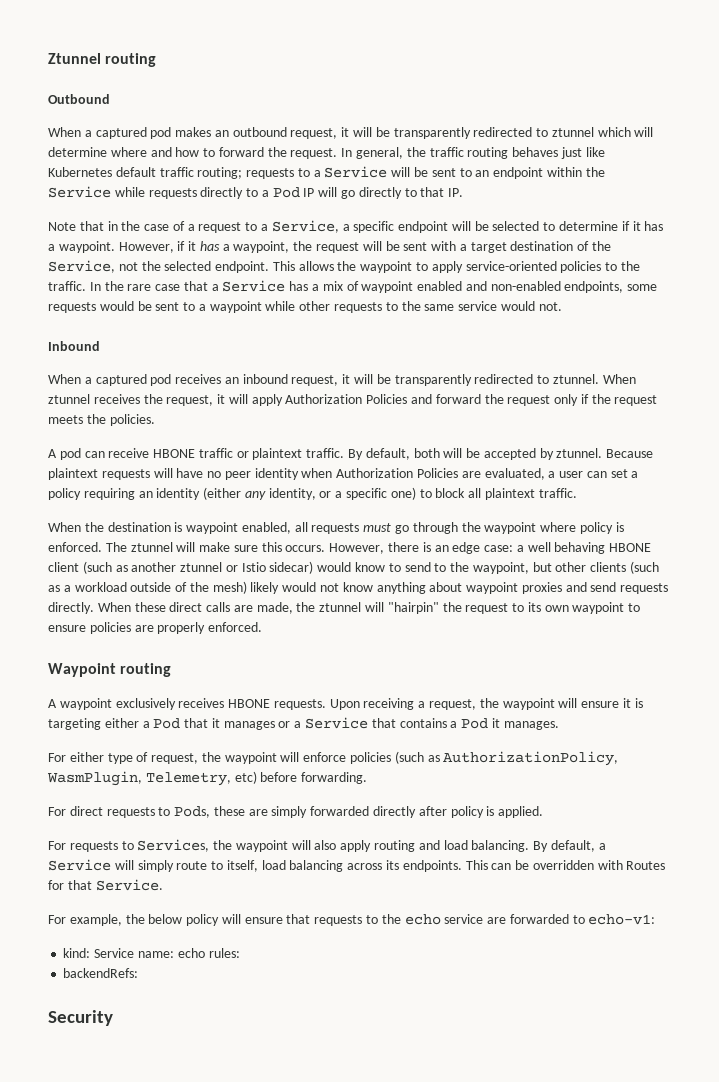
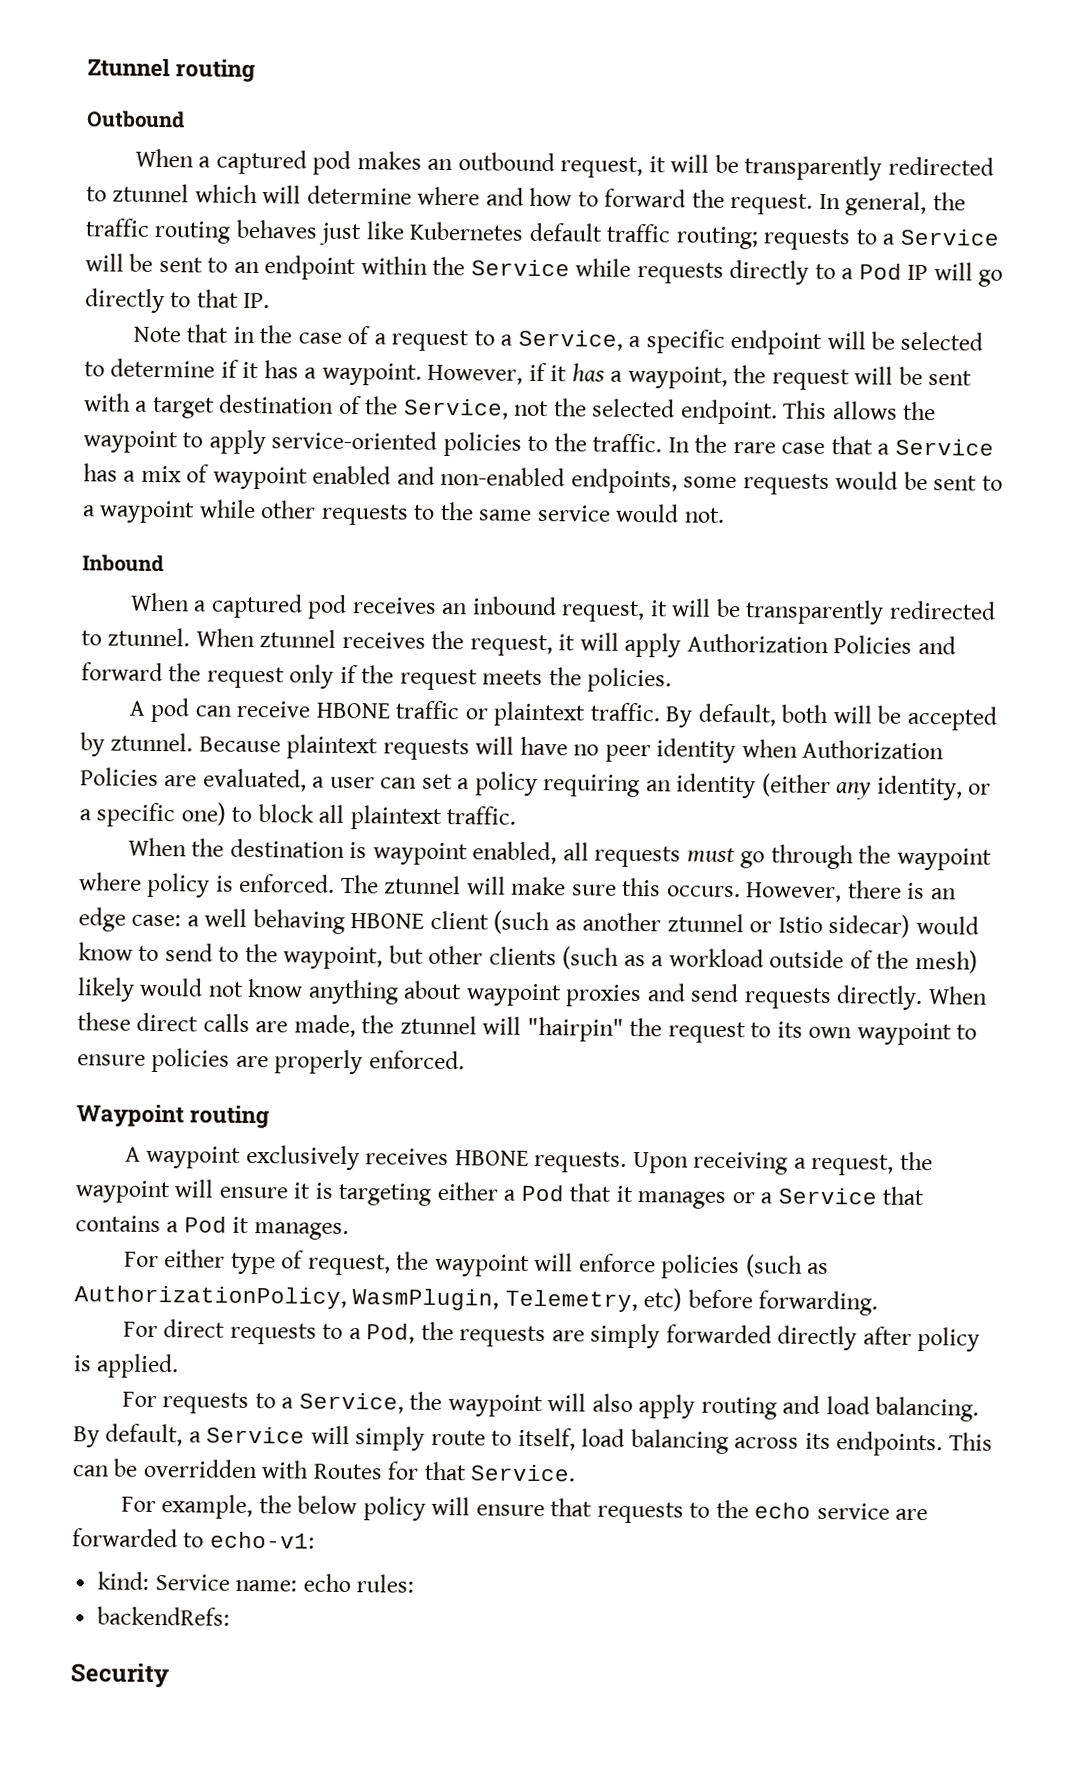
- For direct requests to Pods, these are simply forwarded directly after policy is applied.
+ For direct requests to a Pod, the requests are simply forwarded directly after policy is applied.
- For requests to Services, the waypoint will also apply routing and load balancing.
+ For requests to a Service, the waypoint will also apply routing and load balancing.

